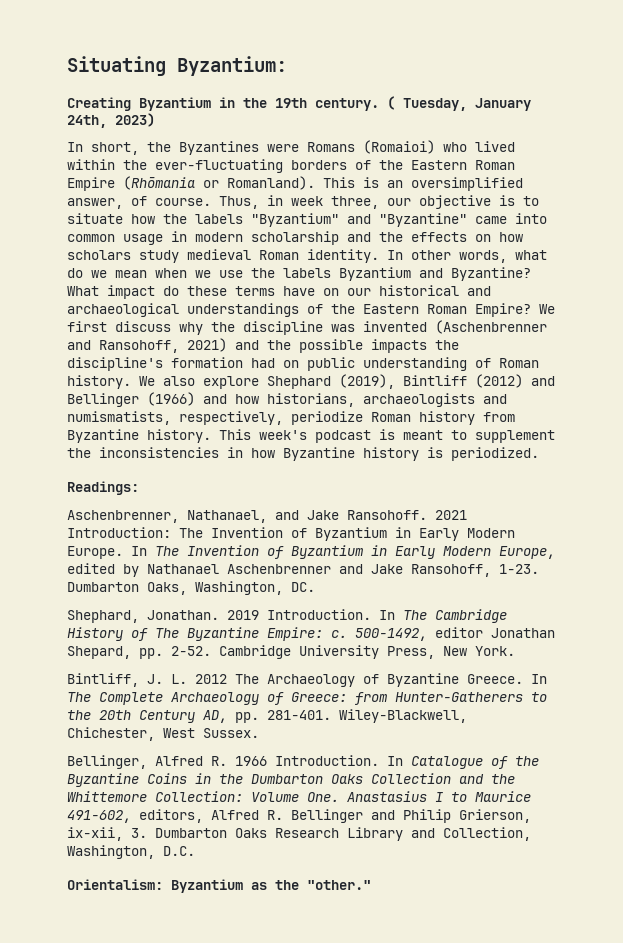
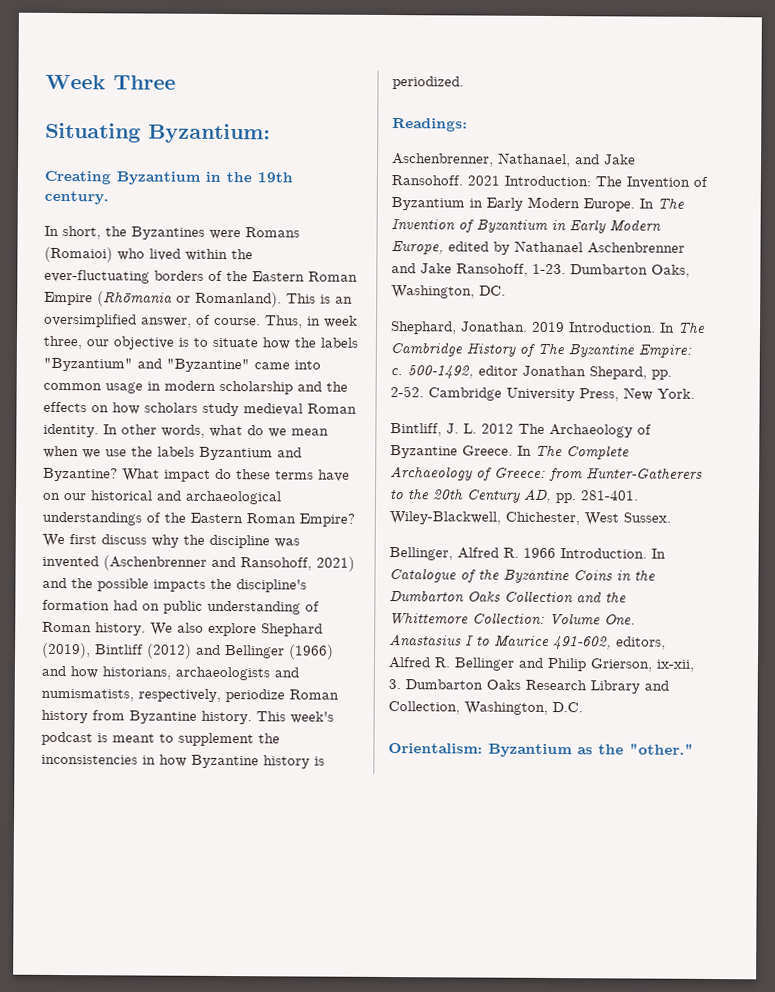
+ Week Three
- ( Tuesday, January 24th, 2023)

